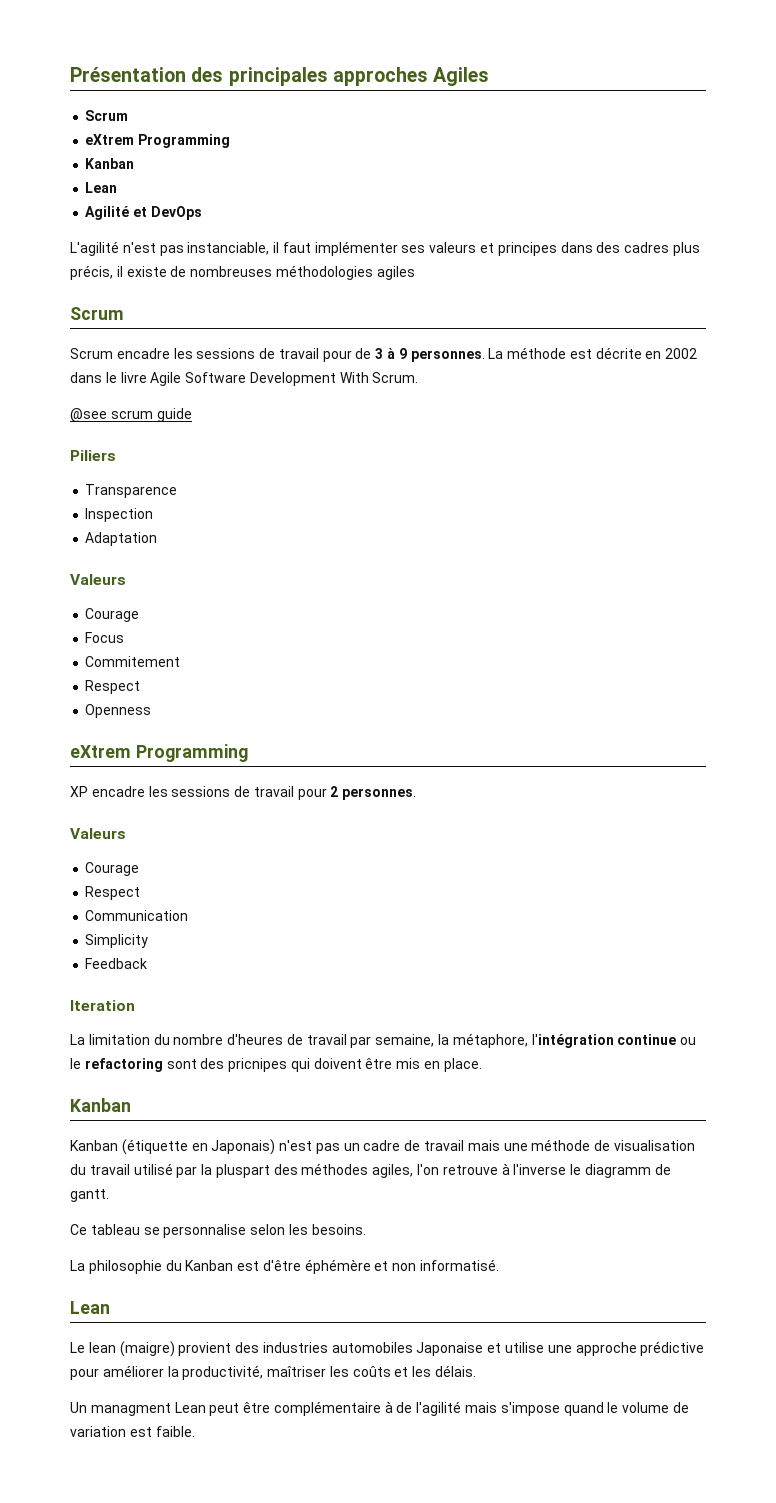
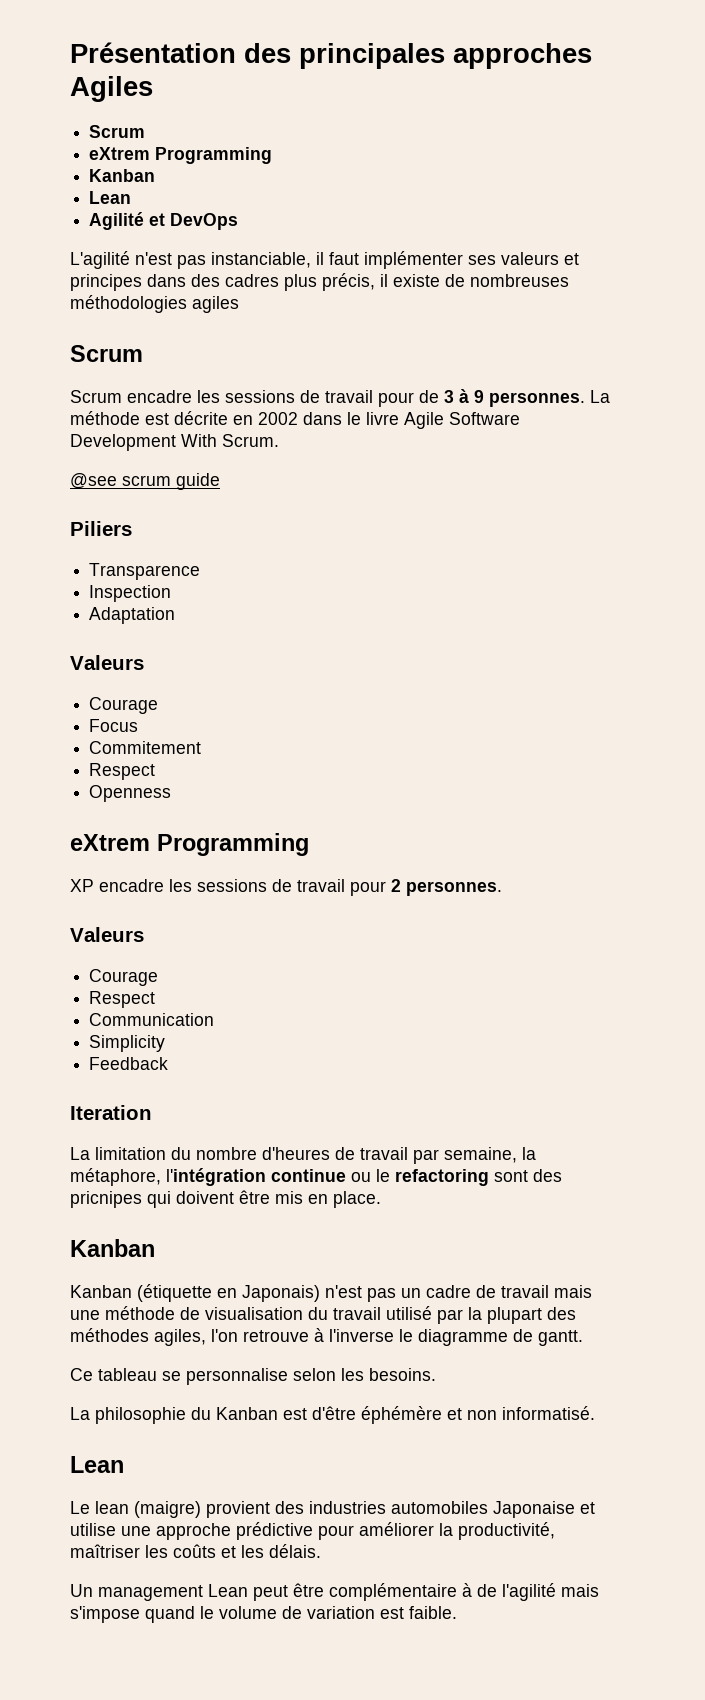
- Kanban (étiquette en Japonais) n'est pas un cadre de travail mais une méthode de visualisation du travail utilisé par la pluspart des méthodes agiles, l'on retrouve à l'inverse le diagramm de gantt.
+ Kanban (étiquette en Japonais) n'est pas un cadre de travail mais une méthode de visualisation du travail utilisé par la plupart des méthodes agiles, l'on retrouve à l'inverse le diagramme de gantt.
- Un managment Lean peut être complémentaire à de l'agilité mais s'impose quand le volume de variation est faible.
+ Un management Lean peut être complémentaire à de l'agilité mais s'impose quand le volume de variation est faible.

